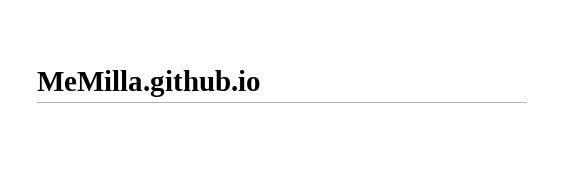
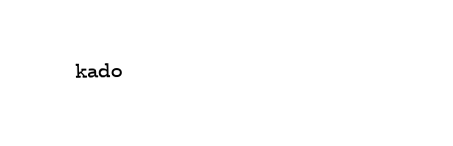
- MeMilla.github.io
+ kado

